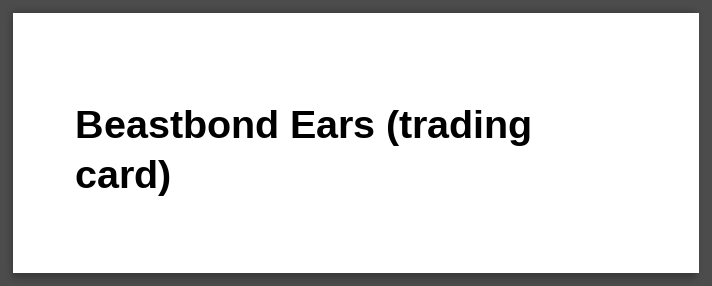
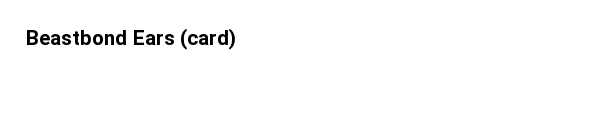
- Beastbond Ears (trading card)
+ Beastbond Ears (card)

